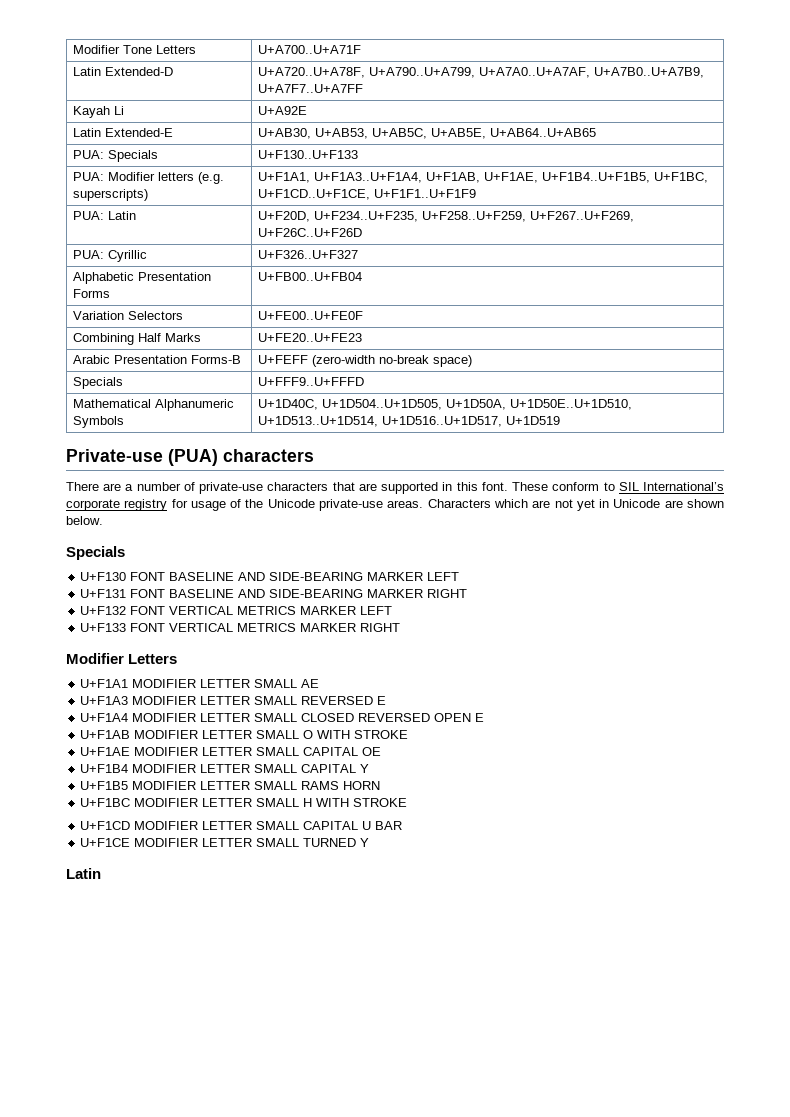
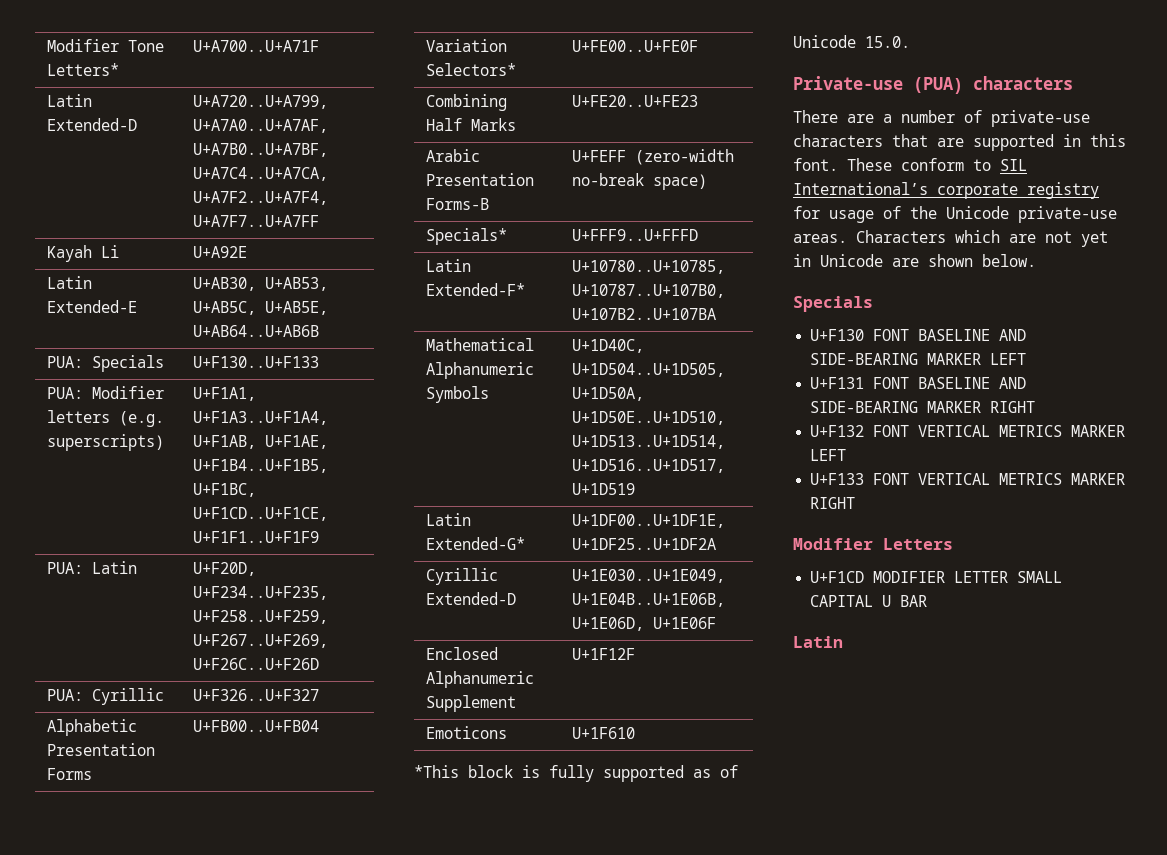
- Modifier Tone Letters | U+A700..U+A71F
+ Modifier Tone Letters* | U+A700..U+A71F
- Latin Extended-D | U+A720..U+A78F, U+A790..U+A799, U+A7A0..U+A7AF, U+A7B0..U+A7B9, U+A7F7..U+A7FF
+ Latin Extended-D | U+A720..U+A799, U+A7A0..U+A7AF, U+A7B0..U+A7BF, U+A7C4..U+A7CA, U+A7F2..U+A7F4, U+A7F7..U+A7FF
- Latin Extended-E | U+AB30, U+AB53, U+AB5C, U+AB5E, U+AB64..U+AB65
+ Latin Extended-E | U+AB30, U+AB53, U+AB5C, U+AB5E, U+AB64..U+AB6B
- Variation Selectors | U+FE00..U+FE0F
+ Variation Selectors* | U+FE00..U+FE0F
- Specials | U+FFF9..U+FFFD
+ Specials* | U+FFF9..U+FFFD
+ Latin Extended-F* | U+10780..U+10785, U+10787..U+107B0, U+107B2..U+107BA
+ Latin Extended-G* | U+1DF00..U+1DF1E, U+1DF25..U+1DF2A
+ Cyrillic Extended-D | U+1E030..U+1E049, U+1E04B..U+1E06B, U+1E06D, U+1E06F
+ Enclosed Alphanumeric Supplement | U+1F12F
+ Emoticons | U+1F610
+ *This block is fully supported as of Unicode 15.0.
- U+F1A1 MODIFIER LETTER SMALL AE
- U+F1A3 MODIFIER LETTER SMALL REVERSED E
- U+F1A4 MODIFIER LETTER SMALL CLOSED REVERSED OPEN E
- U+F1AB MODIFIER LETTER SMALL O WITH STROKE
- U+F1AE MODIFIER LETTER SMALL CAPITAL OE
- U+F1B4 MODIFIER LETTER SMALL CAPITAL Y
- U+F1B5 MODIFIER LETTER SMALL RAMS HORN
- U+F1BC MODIFIER LETTER SMALL H WITH STROKE
- U+F1CE MODIFIER LETTER SMALL TURNED Y

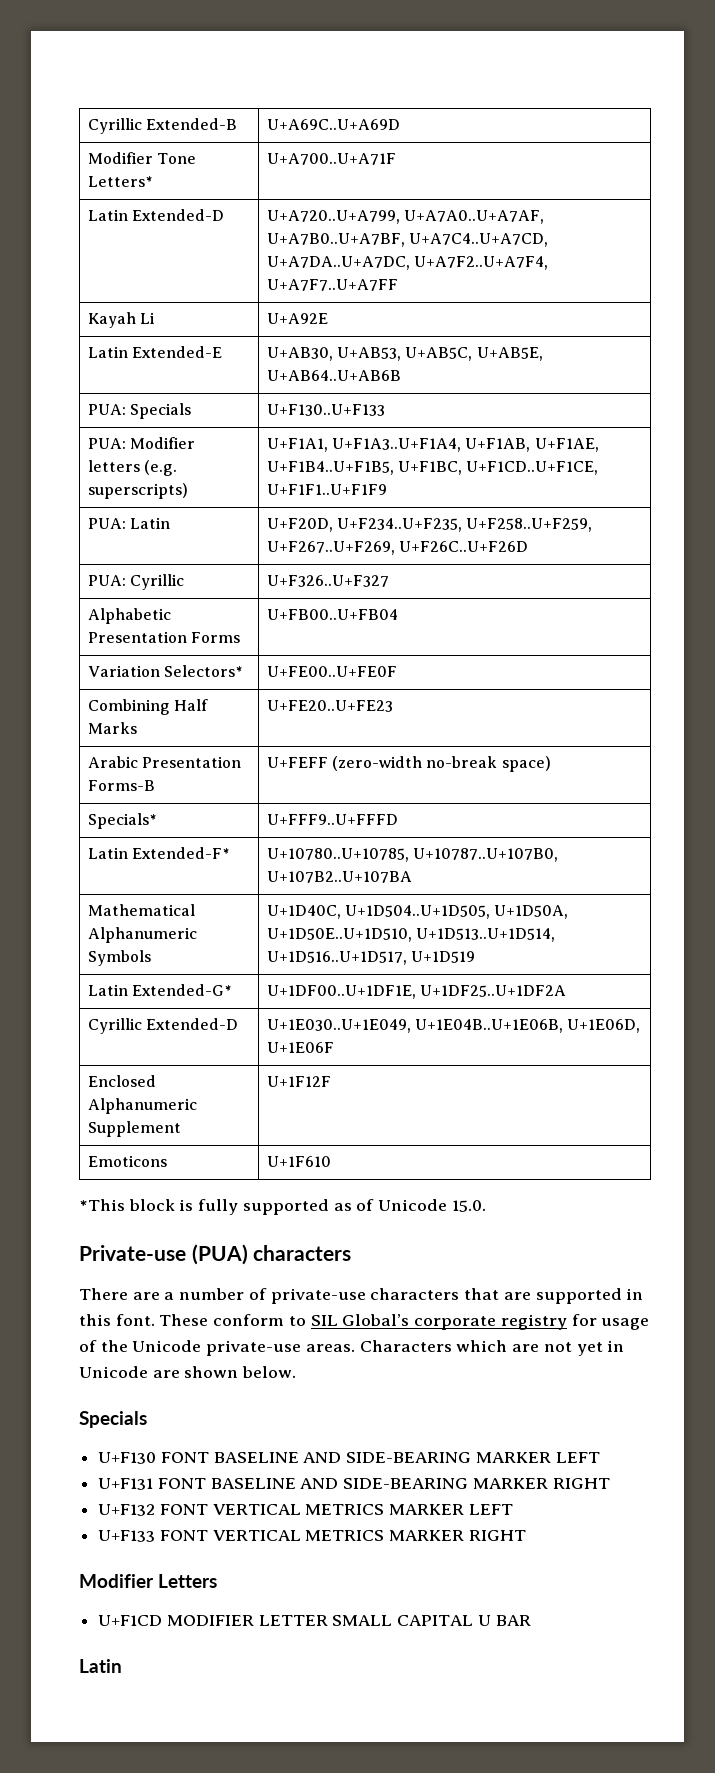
+ Cyrillic Extended-B | U+A69C..U+A69D
- Latin Extended-D | U+A720..U+A799, U+A7A0..U+A7AF, U+A7B0..U+A7BF, U+A7C4..U+A7CA, U+A7F2..U+A7F4, U+A7F7..U+A7FF
+ Latin Extended-D | U+A720..U+A799, U+A7A0..U+A7AF, U+A7B0..U+A7BF, U+A7C4..U+A7CD, U+A7DA..U+A7DC, U+A7F2..U+A7F4, U+A7F7..U+A7FF
- These conform to SIL International’s corporate registry for usage of the Unicode private-use areas.
+ These conform to SIL Global’s corporate registry for usage of the Unicode private-use areas.

